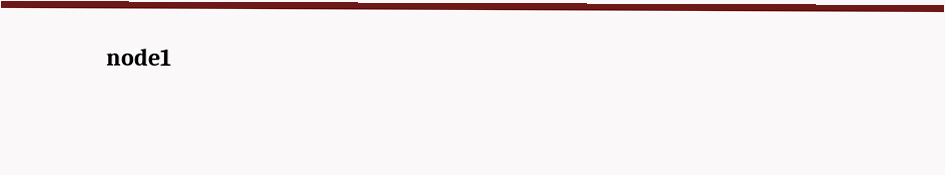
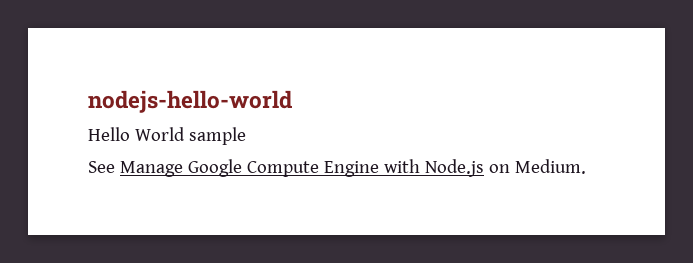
- node1
+ nodejs-hello-world
+ Hello World sample
+ See Manage Google Compute Engine with Node.js on Medium.

